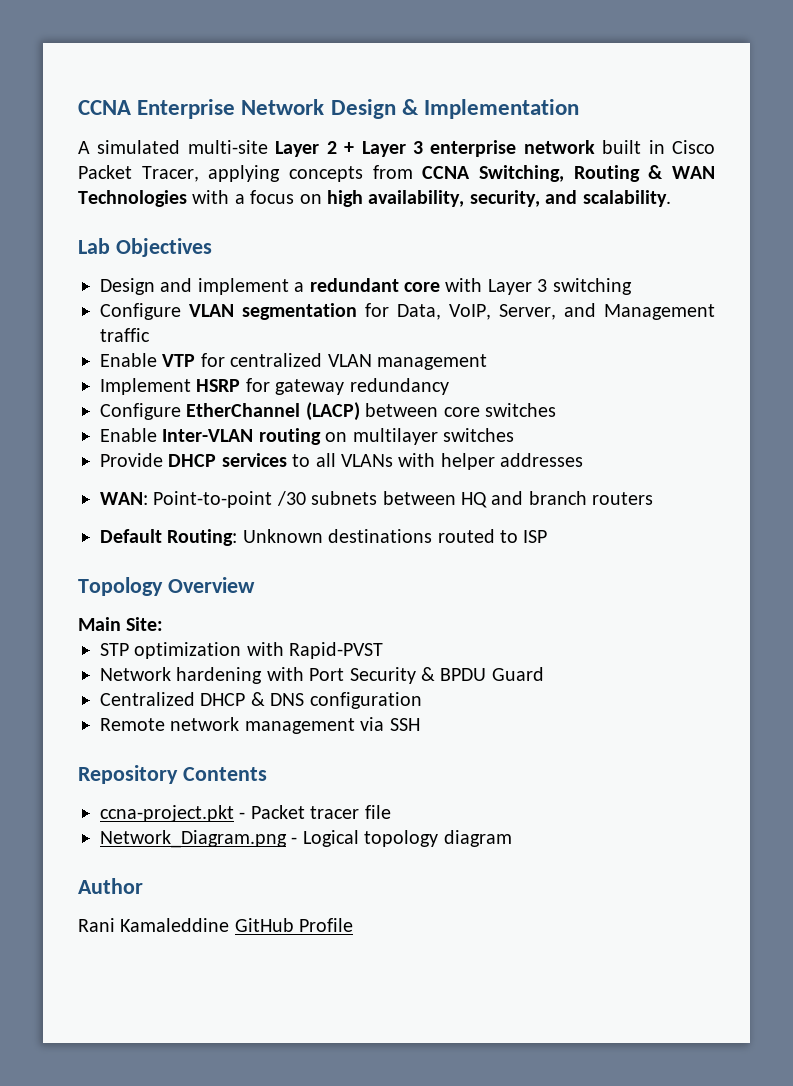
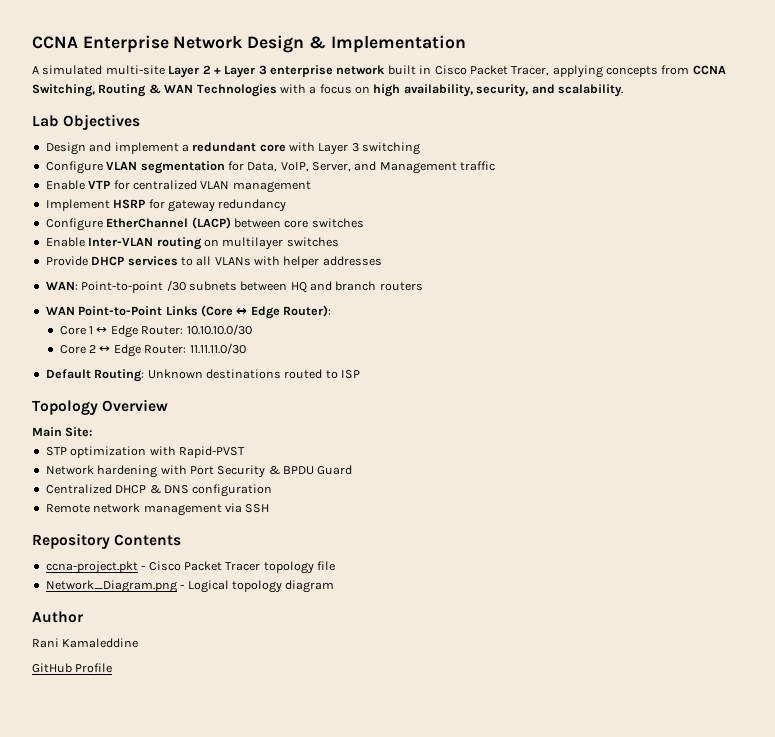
+ WAN Point-to-Point Links (Core ↔ Edge Router):
+ Core 1 ↔ Edge Router: 10.10.10.0/30
+ Core 2 ↔ Edge Router: 11.11.11.0/30
- ccna-project.pkt - Packet tracer file
+ ccna-project.pkt - Cisco Packet Tracer topology file
- Rani Kamaleddine GitHub Profile
+ Rani Kamaleddine
+ GitHub Profile

